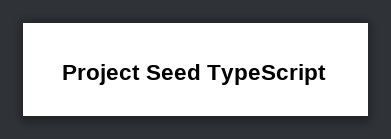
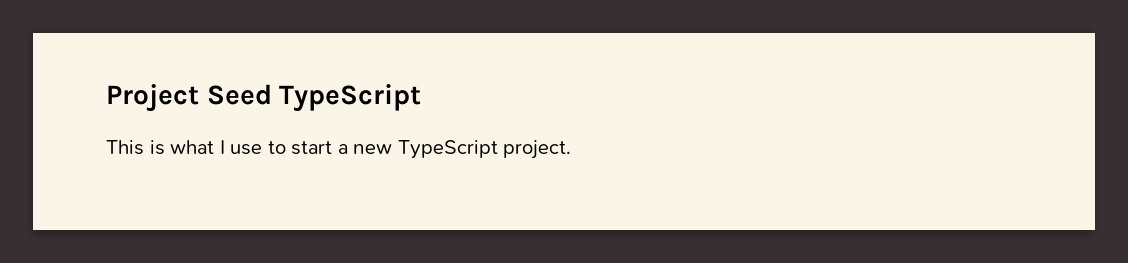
+ This is what I use to start a new TypeScript project.

